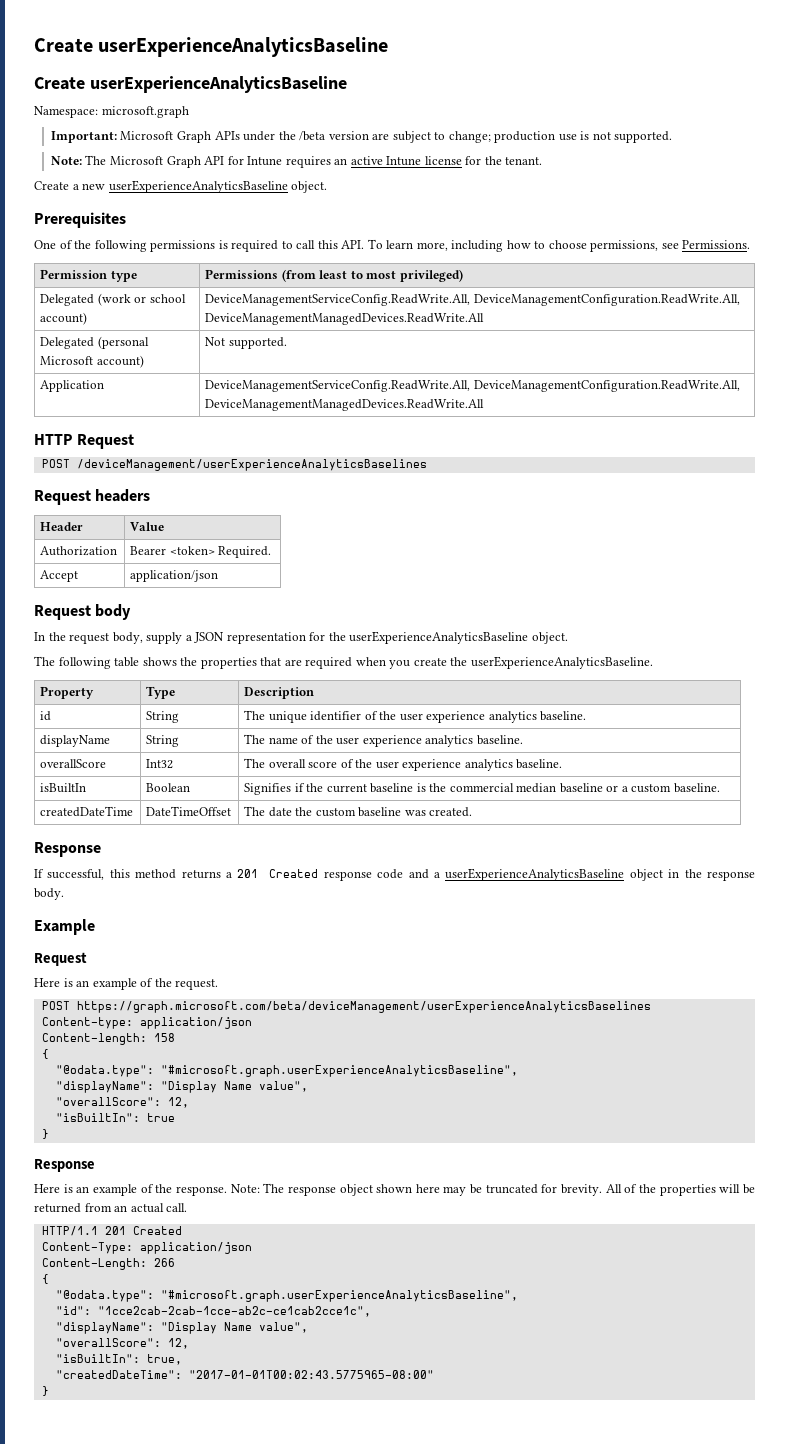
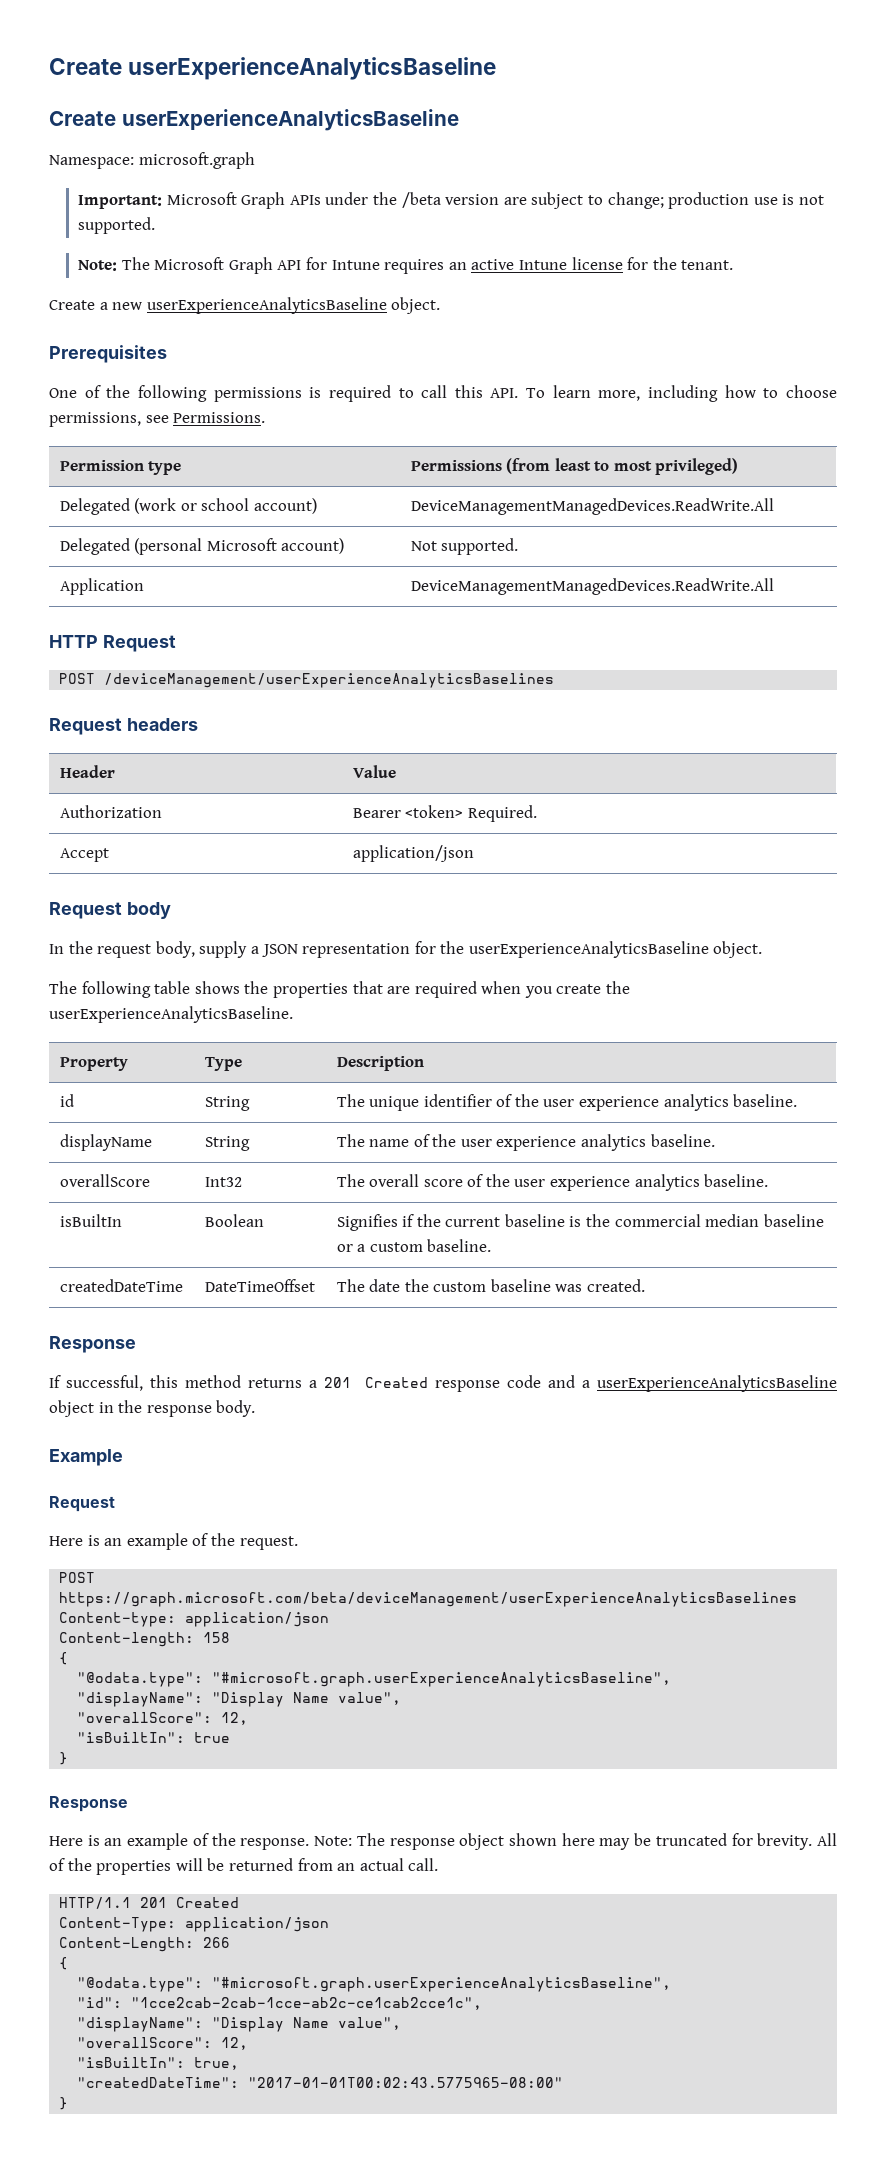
- Delegated (work or school account) | DeviceManagementServiceConfig.ReadWrite.All, DeviceManagementConfiguration.ReadWrite.All, DeviceManagementManagedDevices.ReadWrite.All
+ Delegated (work or school account) | DeviceManagementManagedDevices.ReadWrite.All
- Application | DeviceManagementServiceConfig.ReadWrite.All, DeviceManagementConfiguration.ReadWrite.All, DeviceManagementManagedDevices.ReadWrite.All
+ Application | DeviceManagementManagedDevices.ReadWrite.All

